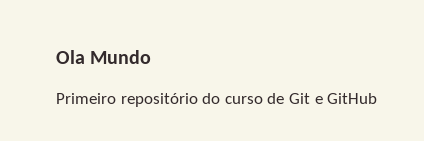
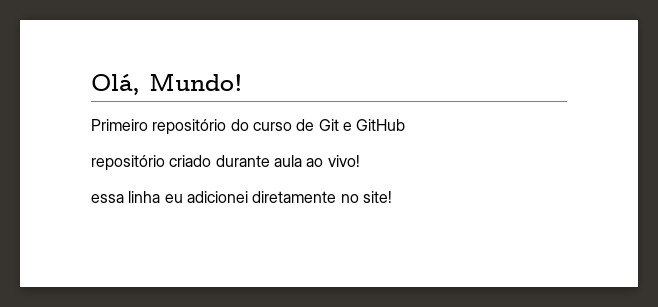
- Ola Mundo
+ Olá, Mundo!
+ repositório criado durante aula ao vivo!
+ essa linha eu adicionei diretamente no site!

